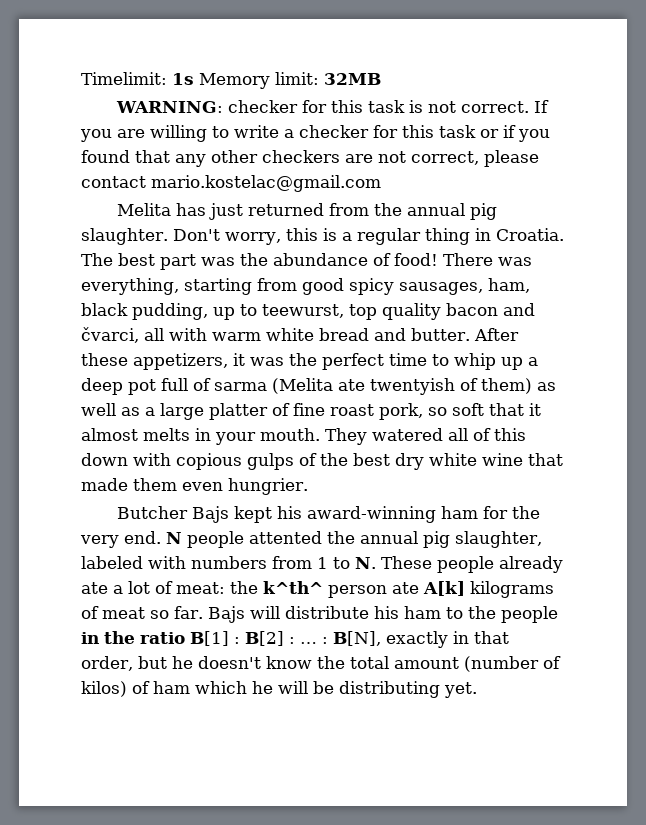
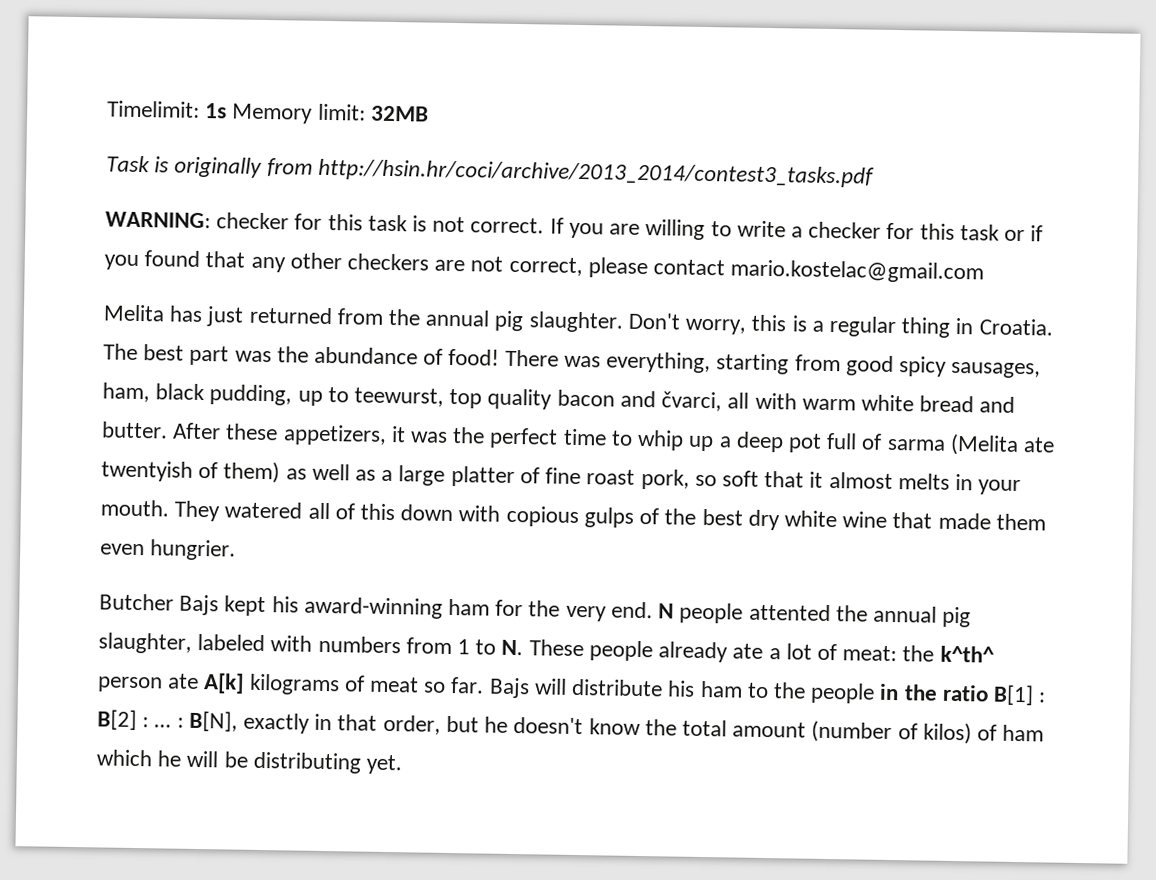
+ Task is originally from http://hsin.hr/coci/archive/2013_2014/contest3_tasks.pdf

